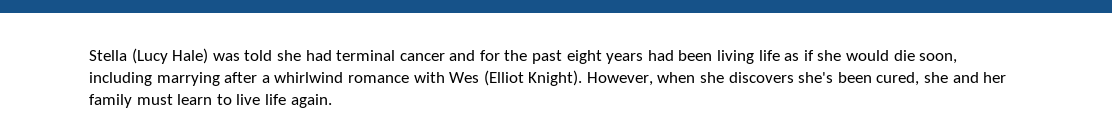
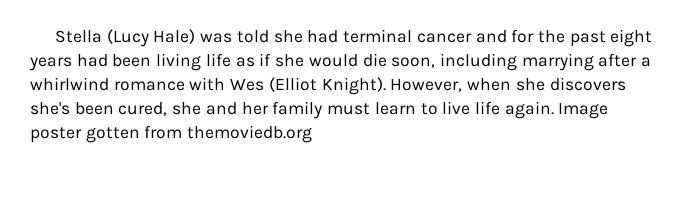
+ Image poster gotten from themoviedb.org

